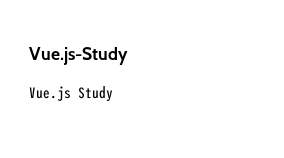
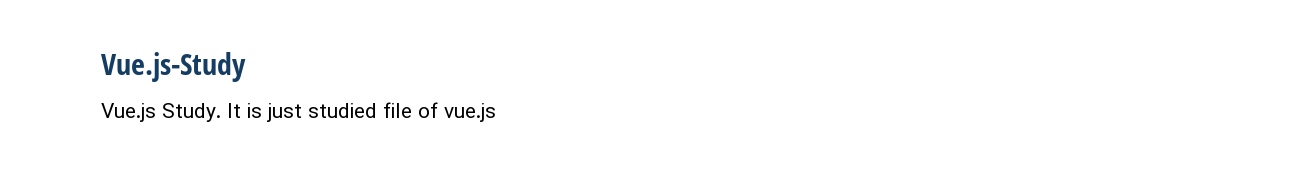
- Vue.js Study
+ Vue.js Study. It is just studied file of vue.js

